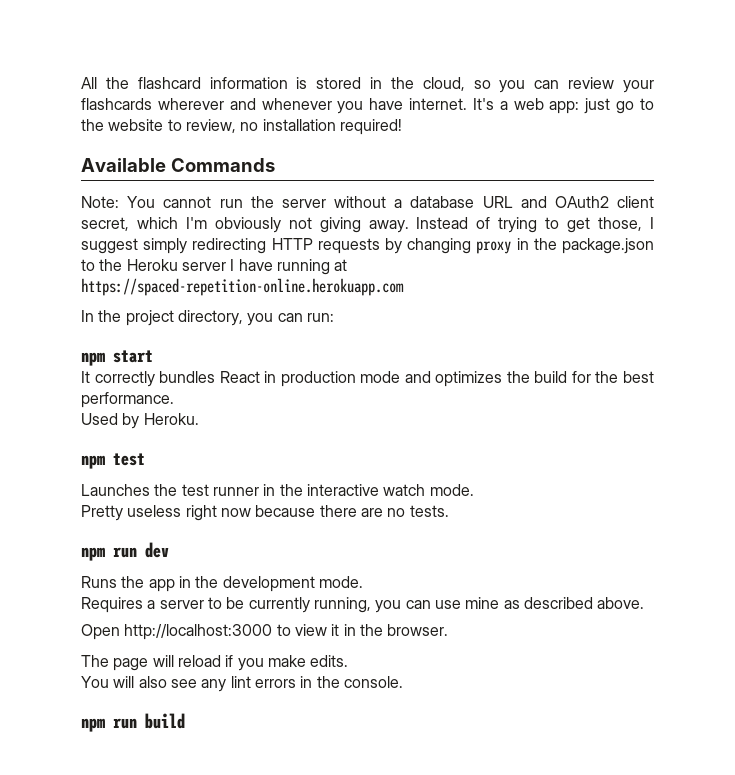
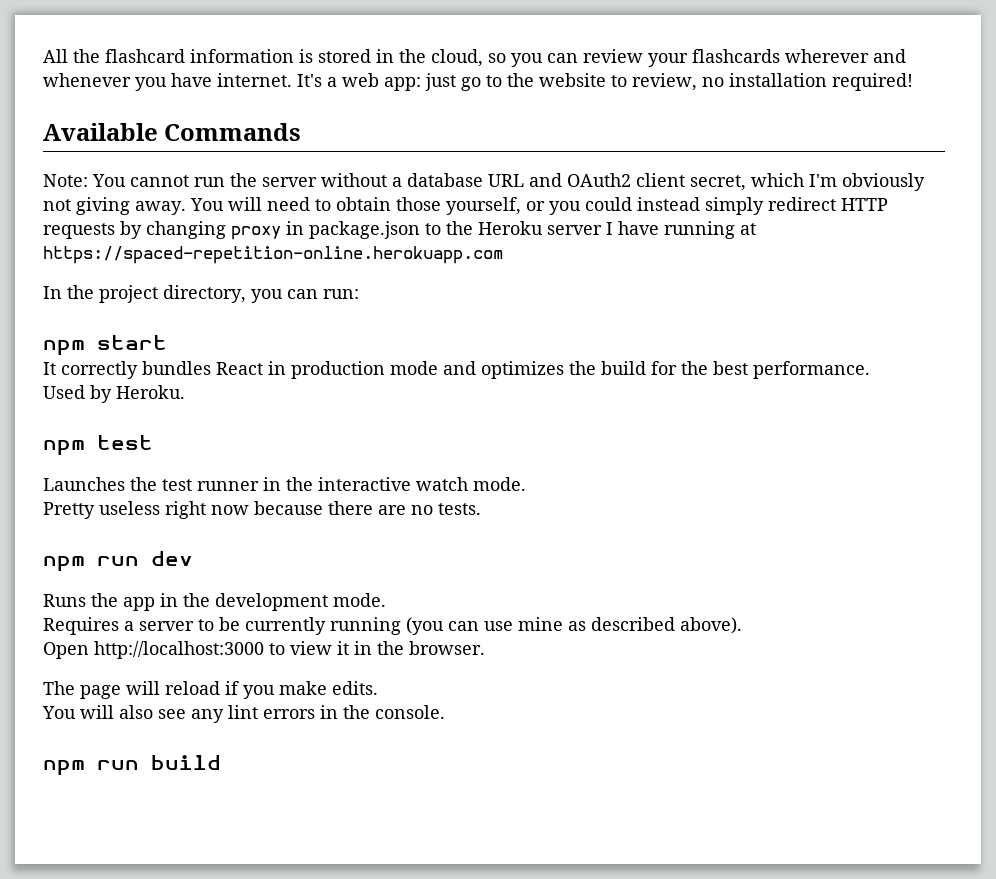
- Instead of trying to get those, I suggest simply redirecting HTTP requests by changing proxy in the package.json to the Heroku server I have running at https://spaced-repetition-online.herokuapp.com
+ You will need to obtain those yourself, or you could instead simply redirect HTTP requests by changing proxy in package.json to the Heroku server I have running at https://spaced-repetition-online.herokuapp.com
- Requires a server to be currently running, you can use mine as described above.
+ Requires a server to be currently running (you can use mine as described above).

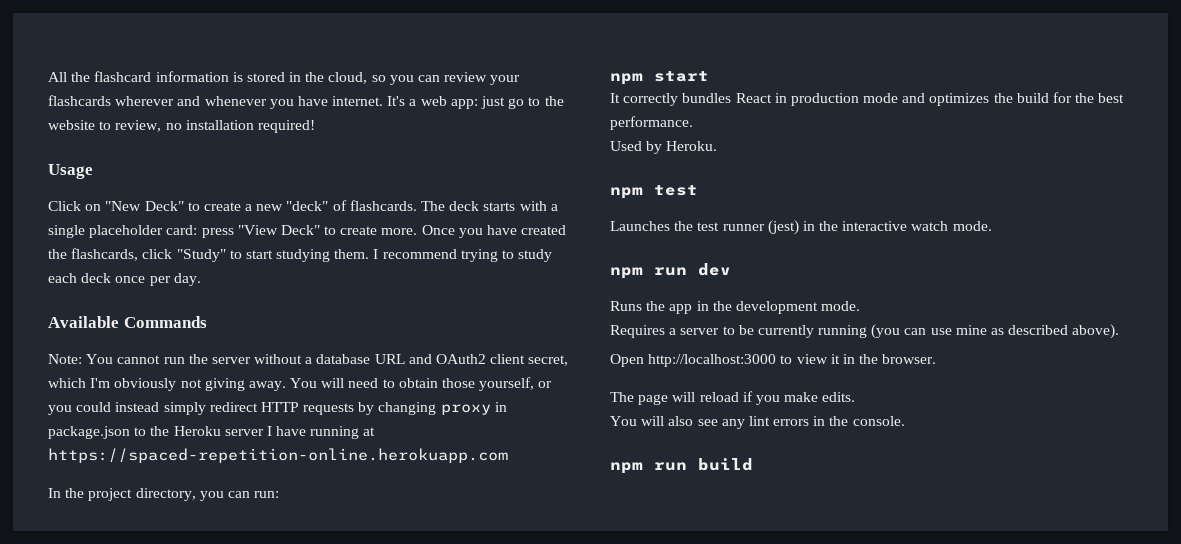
+ Usage
+ Click on "New Deck" to create a new "deck" of flashcards. The deck starts with a single placeholder card: press "View Deck" to create more. Once you have created the flashcards, click "Study" to start studying them. I recommend trying to study each deck once per day.
- Launches the test runner in the interactive watch mode.
+ Launches the test runner (jest) in the interactive watch mode.
- Pretty useless right now because there are no tests.

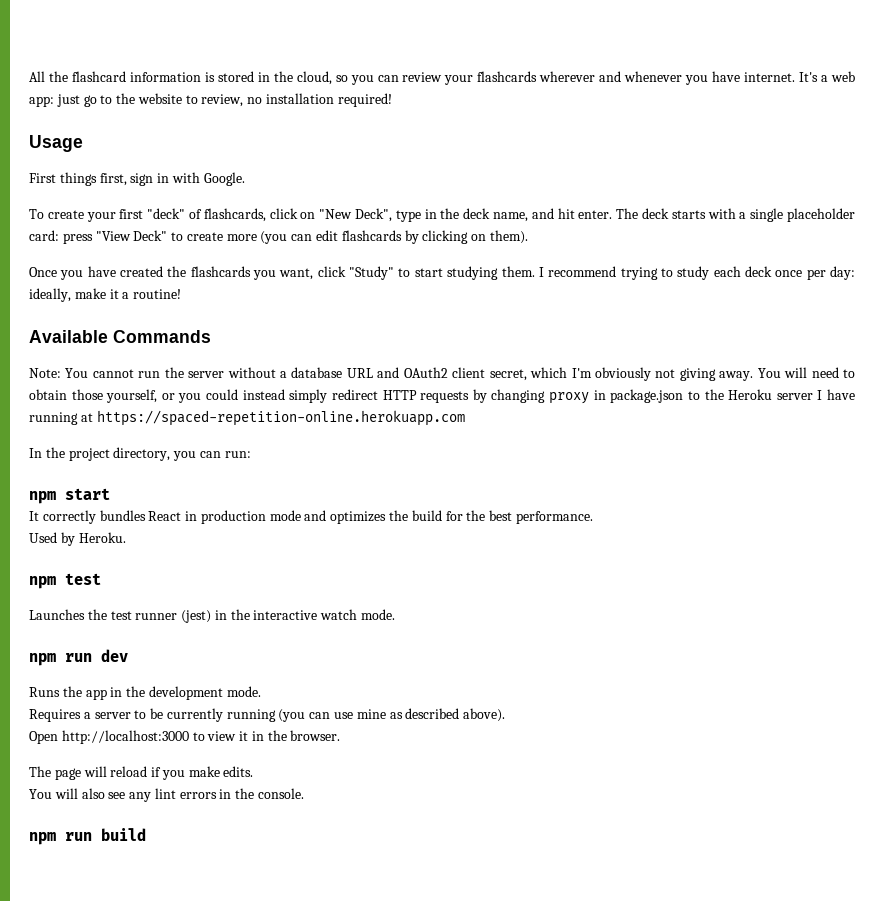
- Click on "New Deck" to create a new "deck" of flashcards.
+ First things first, sign in with Google.
+ To create your first "deck" of flashcards, click on "New Deck", type in the deck name, and hit enter.
- The deck starts with a single placeholder card: press "View Deck" to create more. Once you have created the flashcards, click "Study" to start studying them.
+ The deck starts with a single placeholder card: press "View Deck" to create more (you can edit flashcards by clicking on them).
+ Once you have created the flashcards you want, click "Study" to start studying them.
- I recommend trying to study each deck once per day.
+ I recommend trying to study each deck once per day: ideally, make it a routine!

